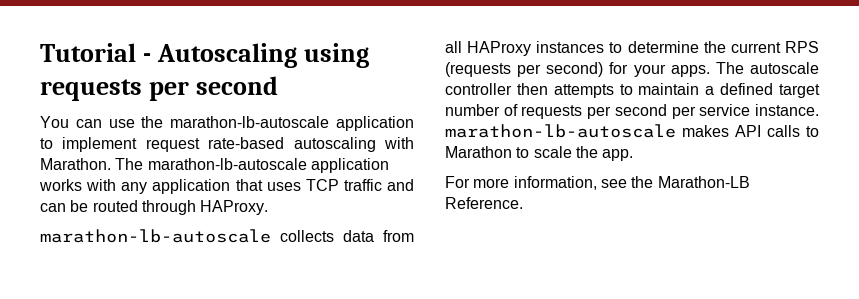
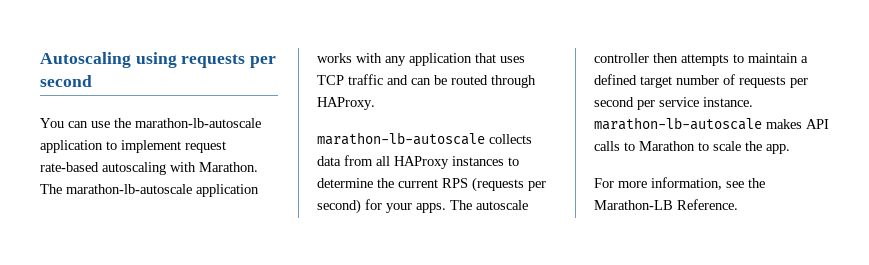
- Tutorial - Autoscaling using requests per second
+ Autoscaling using requests per second

